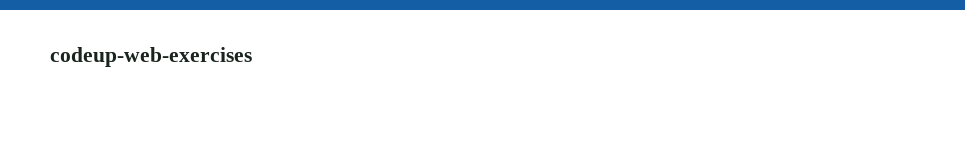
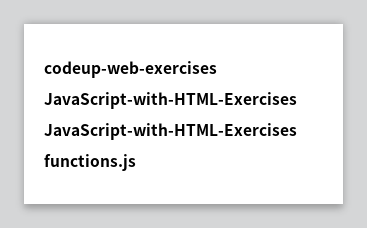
  codeup-web-exercises
+ JavaScript-with-HTML-Exercises
+ JavaScript-with-HTML-Exercises
+ functions.js

